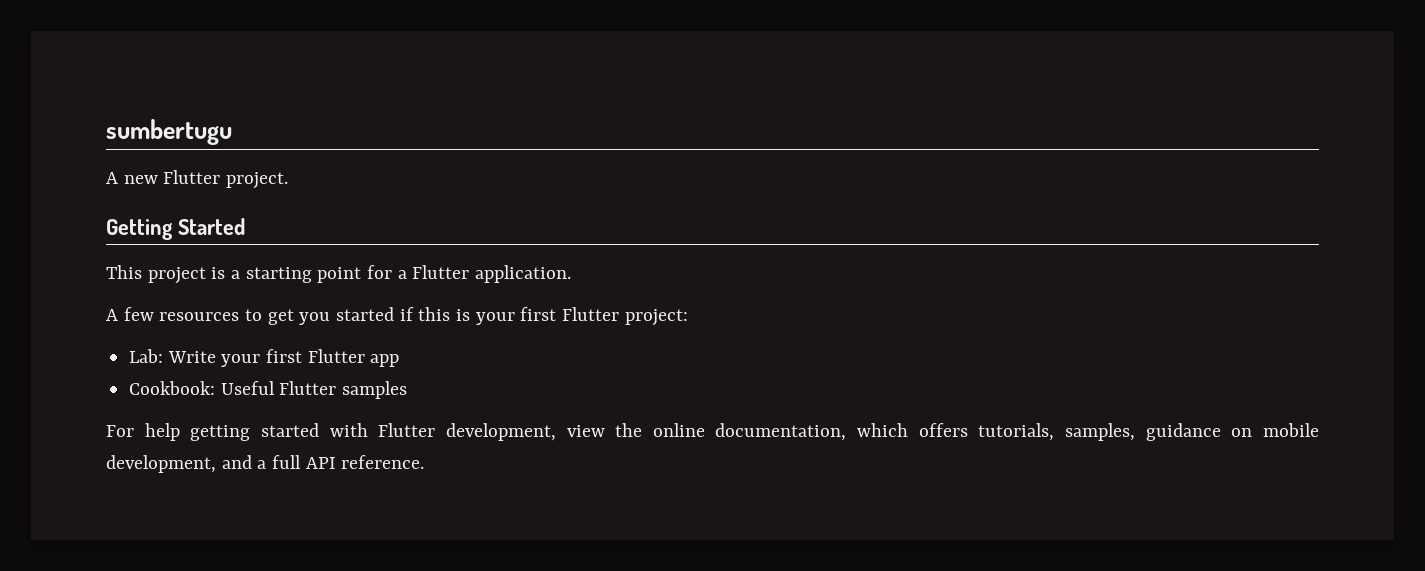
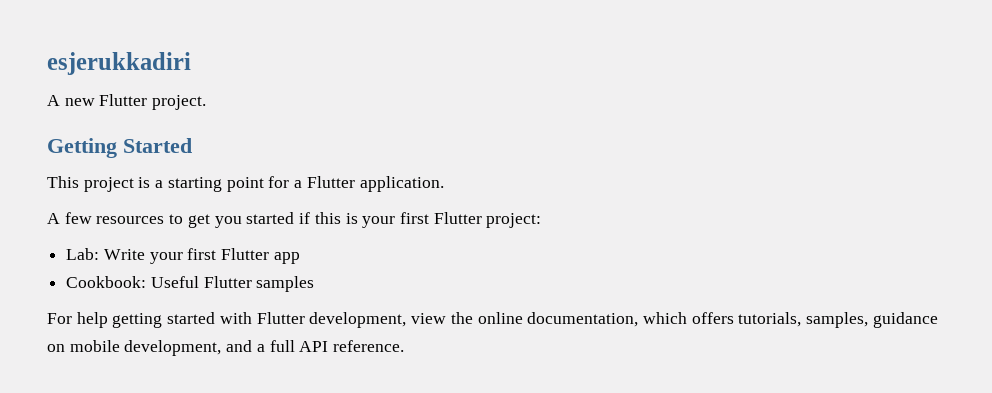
- sumbertugu
+ esjerukkadiri

